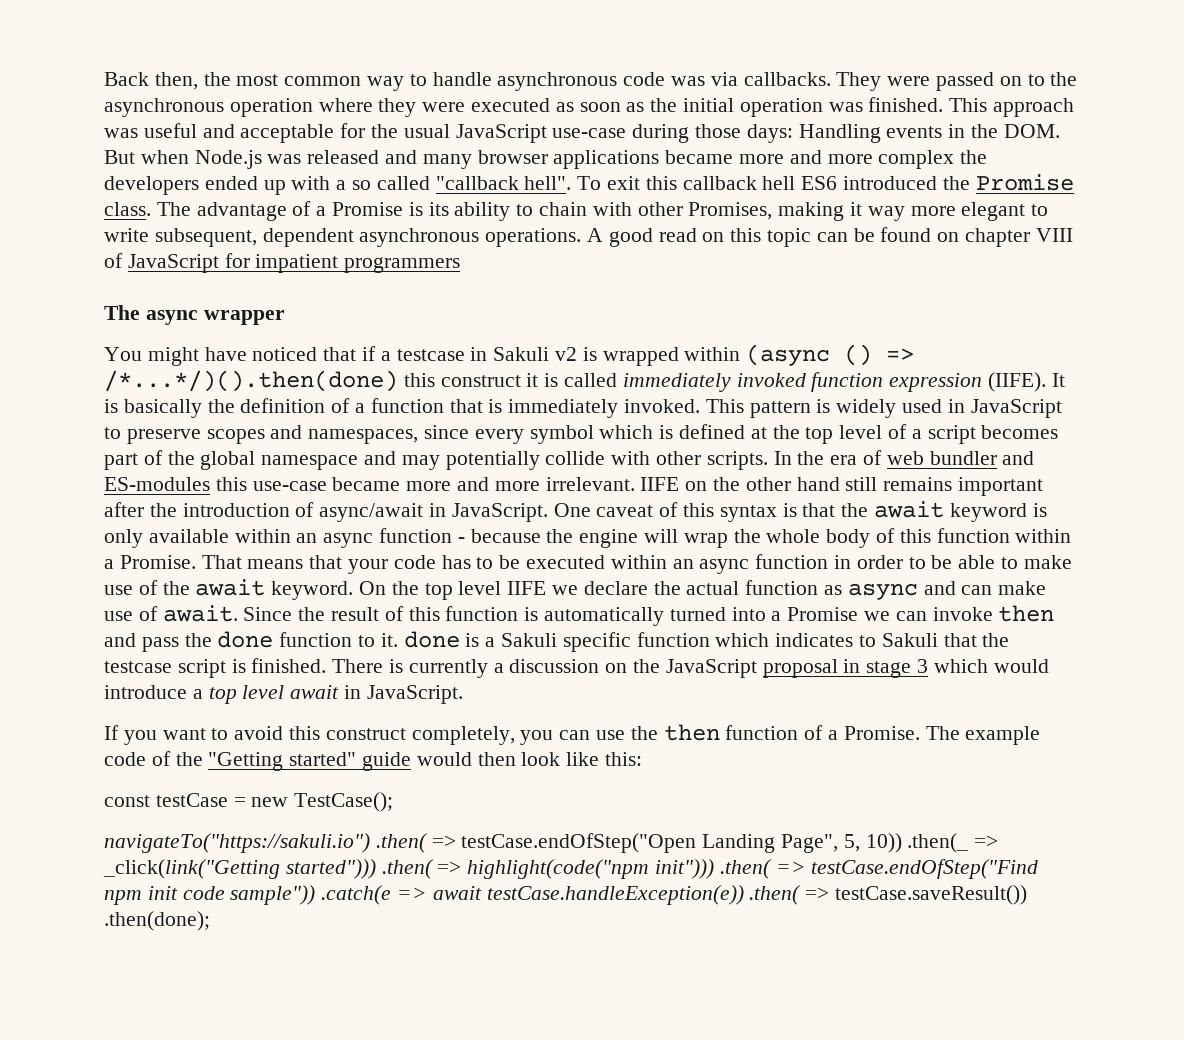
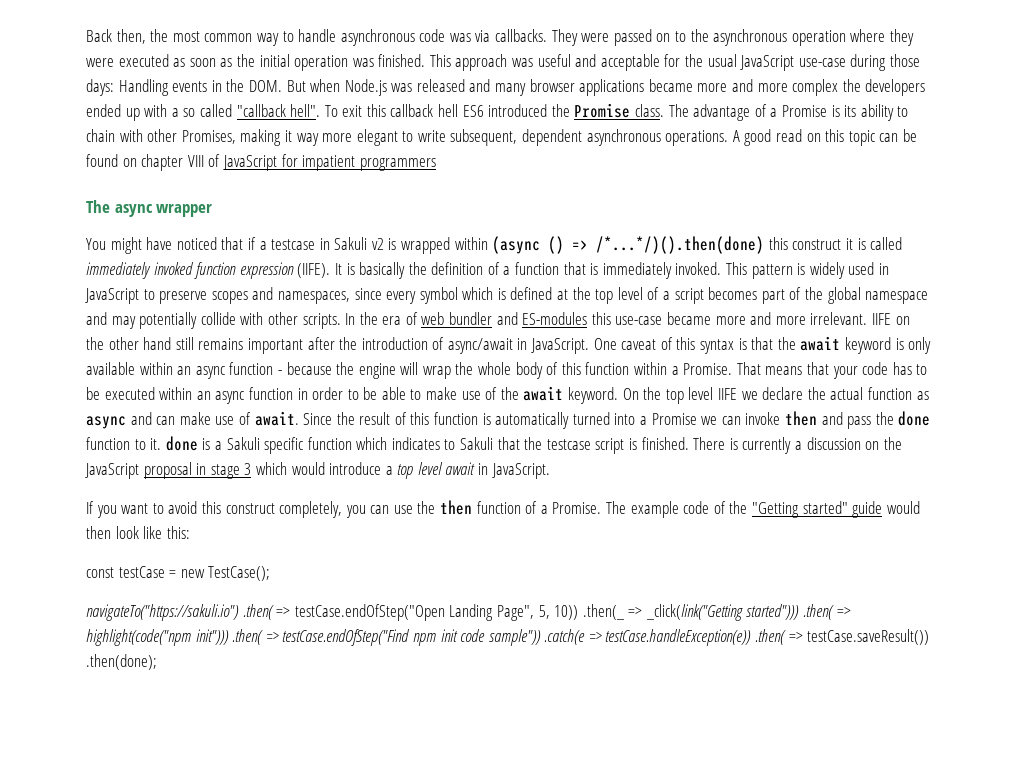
- navigateTo("https://sakuli.io") .then( => testCase.endOfStep("Open Landing Page", 5, 10)) .then(_ => _click(link("Getting started"))) .then( => highlight(code("npm init"))) .then( => testCase.endOfStep("Find npm init code sample")) .catch(e => await testCase.handleException(e)) .then( => testCase.saveResult()) .then(done);
+ navigateTo("https://sakuli.io") .then( => testCase.endOfStep("Open Landing Page", 5, 10)) .then(_ => _click(link("Getting started"))) .then( => highlight(code("npm init"))) .then( => testCase.endOfStep("Find npm init code sample")) .catch(e => testCase.handleException(e)) .then( => testCase.saveResult()) .then(done);

